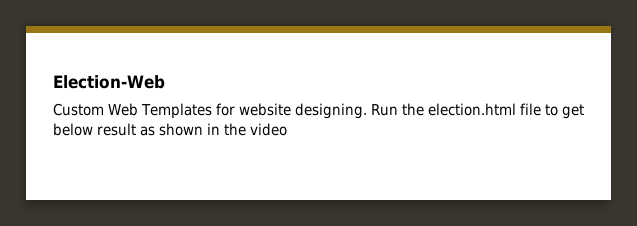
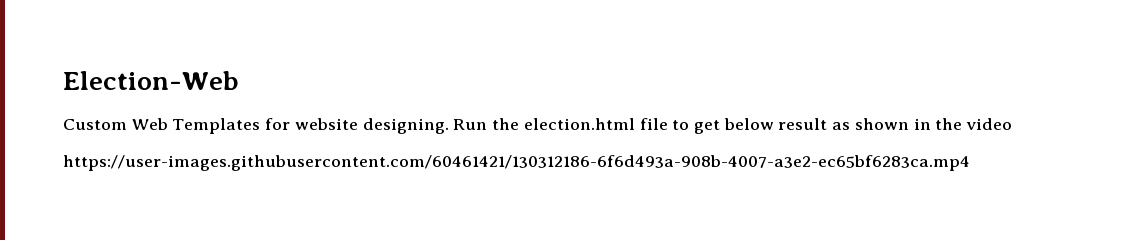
+ https://user-images.githubusercontent.com/60461421/130312186-6f6d493a-908b-4007-a3e2-ec65bf6283ca.mp4

